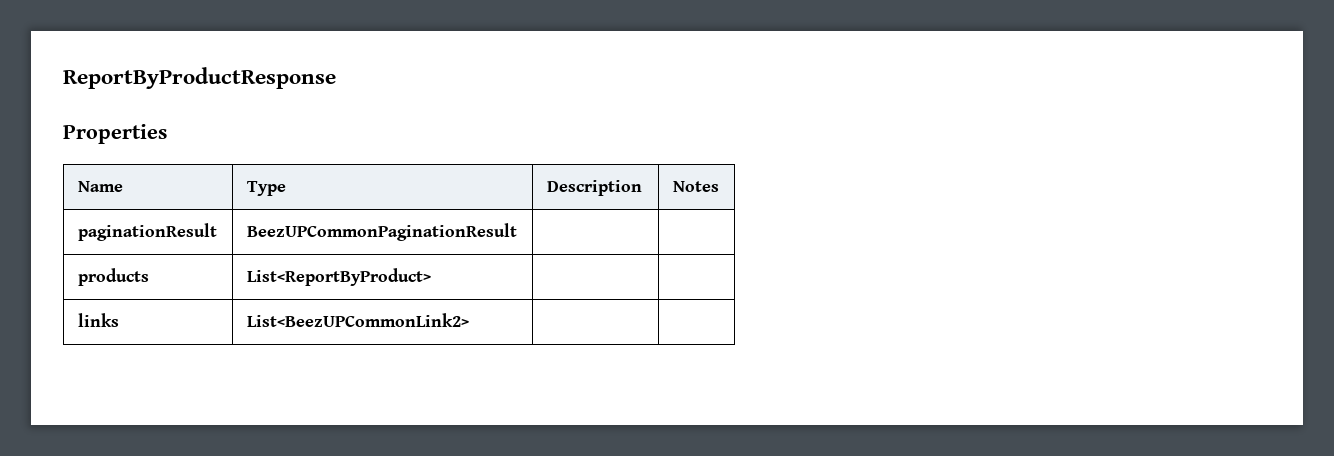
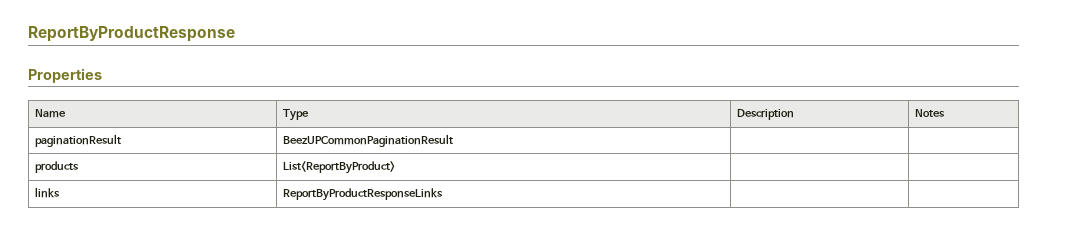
- links | List<BeezUPCommonLink2> | |
+ links | ReportByProductResponseLinks | |

